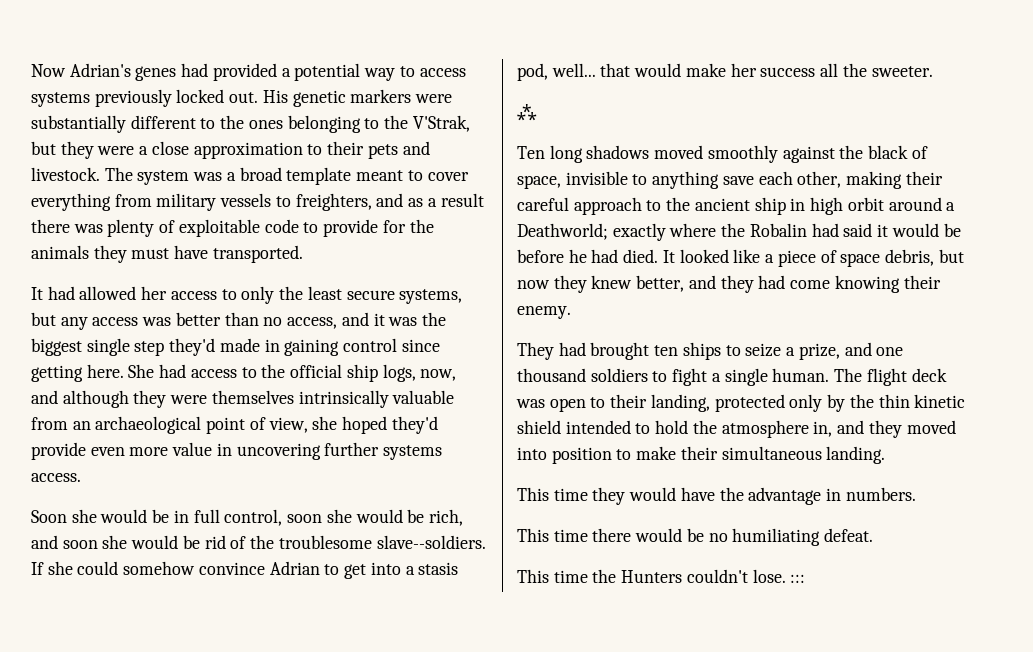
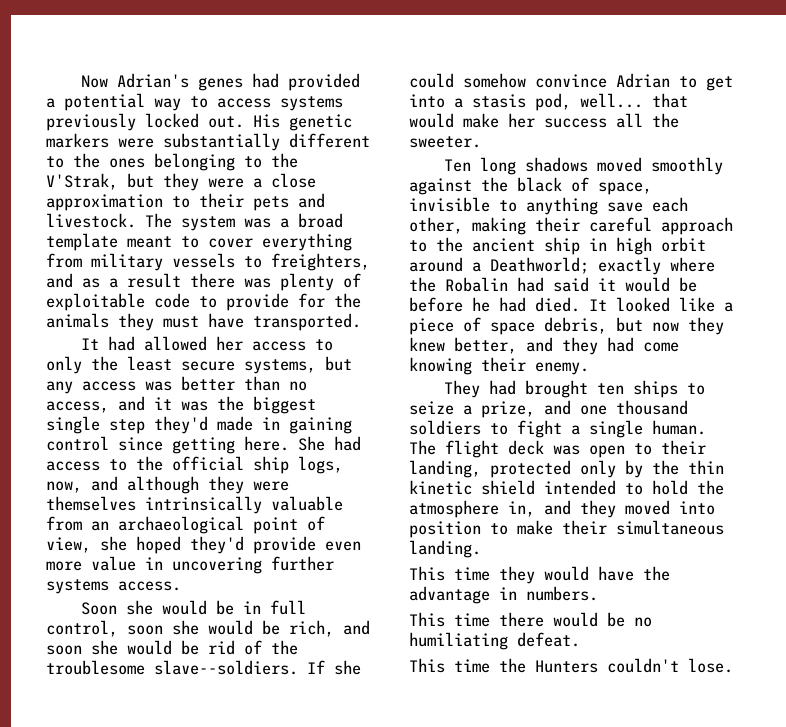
- ⁂
- This time the Hunters couldn't lose. :::
+ This time the Hunters couldn't lose.

